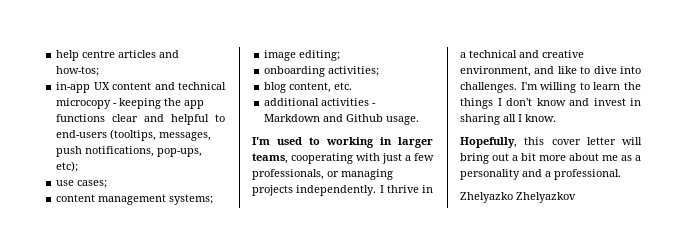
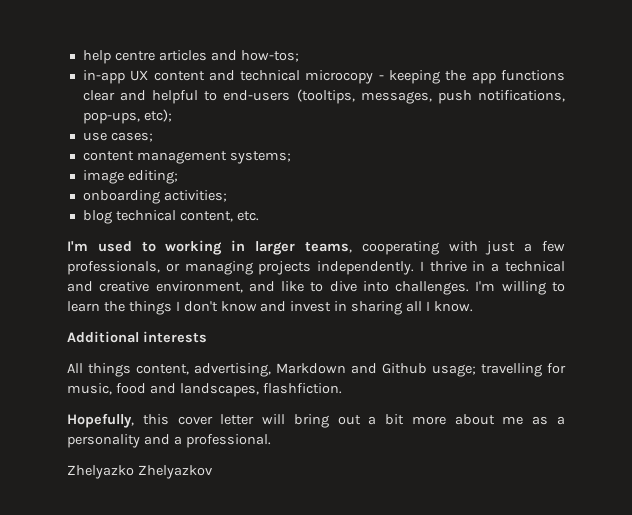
- blog content, etc.
+ blog technical content, etc.
- additional activities - Markdown and Github usage.
+ Additional interests
+ All things content, advertising, Markdown and Github usage; travelling for music, food and landscapes, flashfiction.

